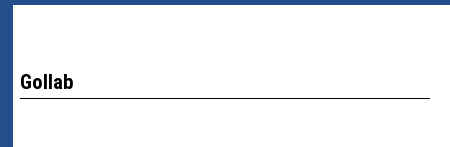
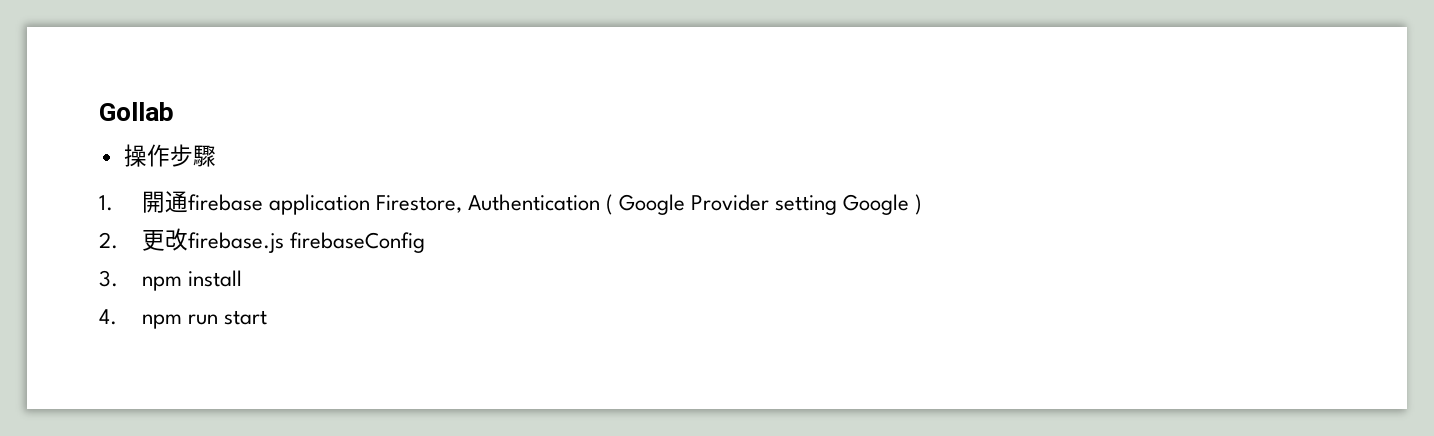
+ 操作步驟
+ 1.開通firebase application Firestore, Authentication ( Google Provider setting Google )
+ 2.更改firebase.js firebaseConfig
+ 3. npm install
+ 4. npm run start

